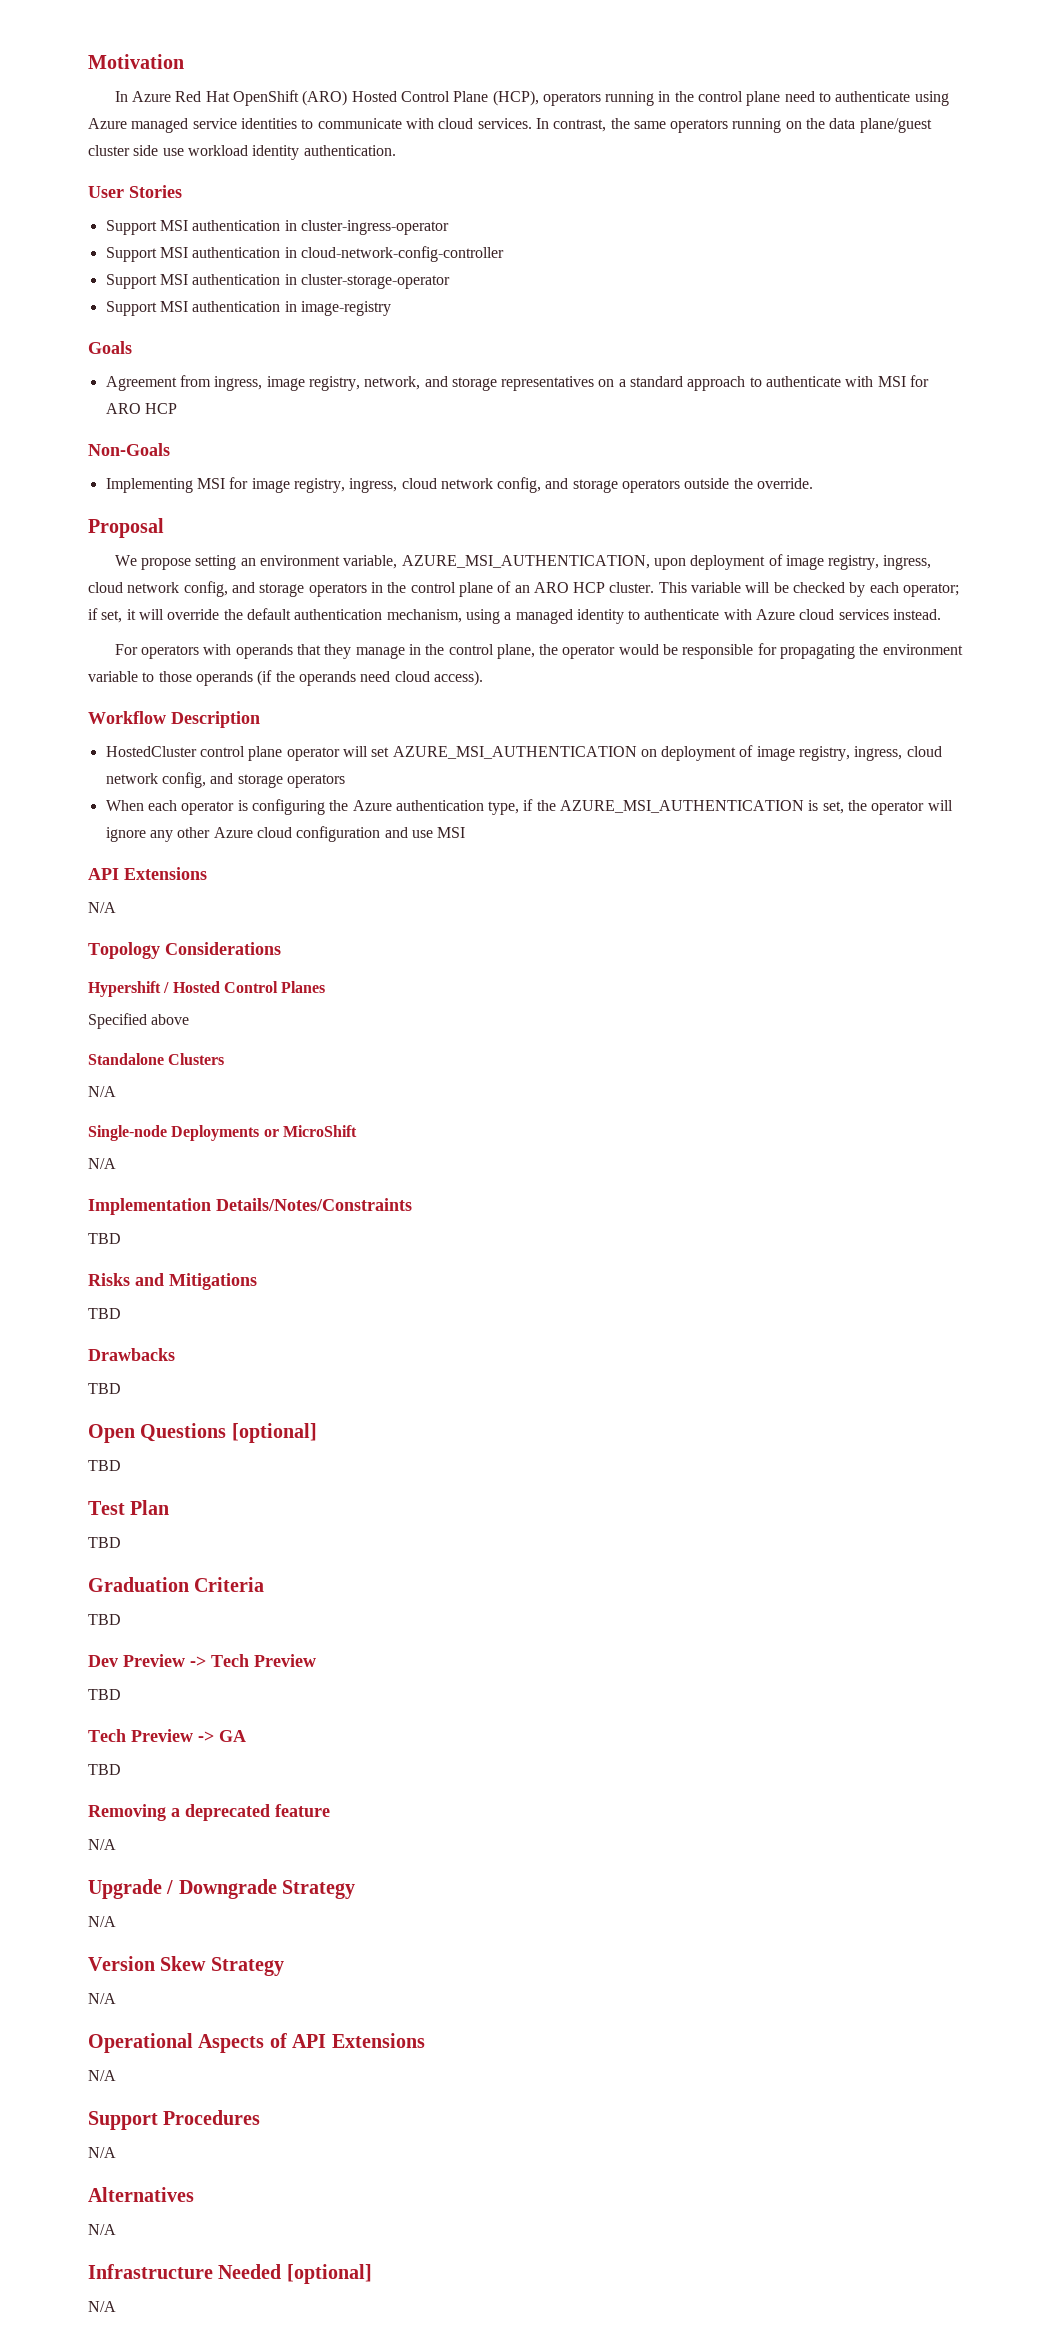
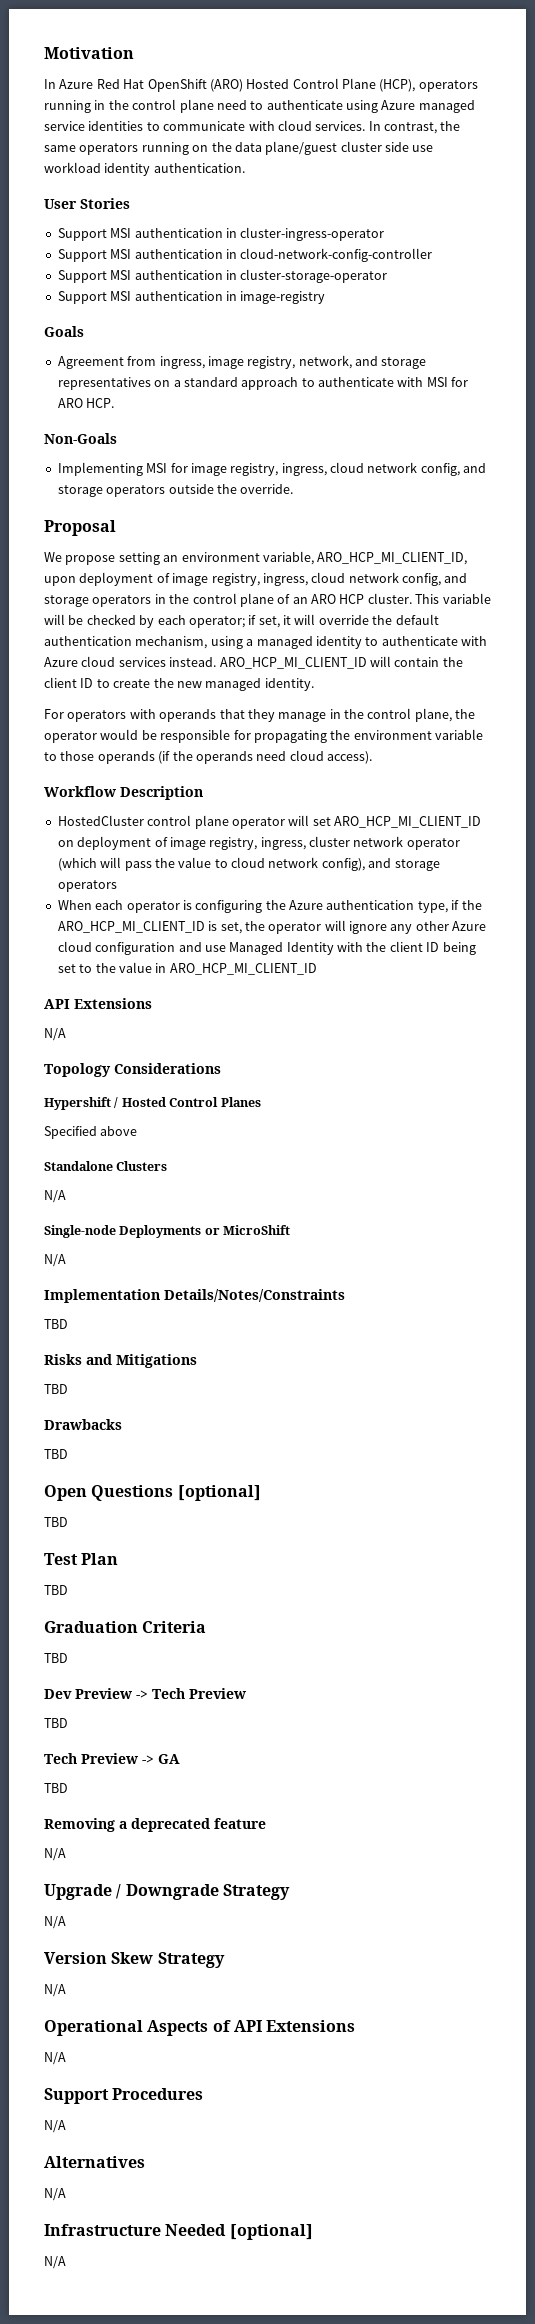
- Agreement from ingress, image registry, network, and storage representatives on a standard approach to authenticate with MSI for ARO HCP
+ Agreement from ingress, image registry, network, and storage representatives on a standard approach to authenticate with MSI for ARO HCP.
- We propose setting an environment variable, AZURE_MSI_AUTHENTICATION, upon deployment of image registry, ingress, cloud network config, and storage operators in the control plane of an ARO HCP cluster.
+ We propose setting an environment variable, ARO_HCP_MI_CLIENT_ID, upon deployment of image registry, ingress, cloud network config, and storage operators in the control plane of an ARO HCP cluster.
+ ARO_HCP_MI_CLIENT_ID will contain the client ID to create the new managed identity.
- HostedCluster control plane operator will set AZURE_MSI_AUTHENTICATION on deployment of image registry, ingress, cloud network config, and storage operators
+ HostedCluster control plane operator will set ARO_HCP_MI_CLIENT_ID on deployment of image registry, ingress, cluster network operator (which will pass the value to cloud network config), and storage operators
- When each operator is configuring the Azure authentication type, if the AZURE_MSI_AUTHENTICATION is set, the operator will ignore any other Azure cloud configuration and use MSI
+ When each operator is configuring the Azure authentication type, if the ARO_HCP_MI_CLIENT_ID is set, the operator will ignore any other Azure cloud configuration and use Managed Identity with the client ID being set to the value in ARO_HCP_MI_CLIENT_ID

